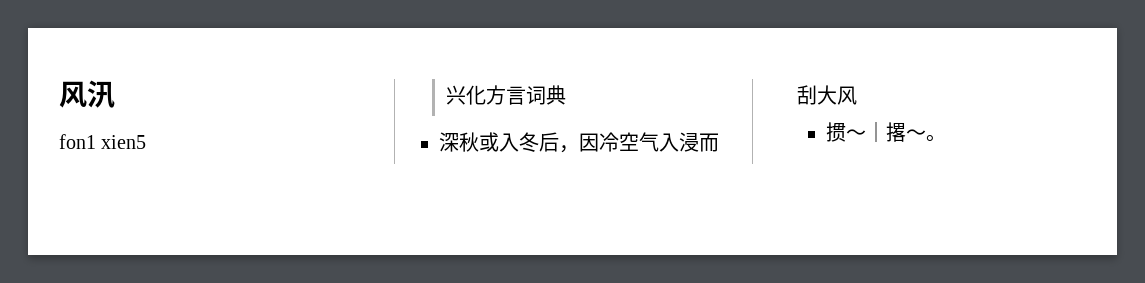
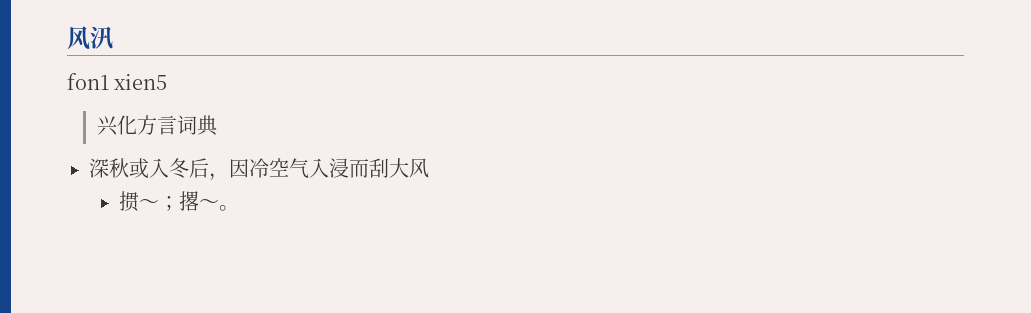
- 掼～｜撂～。
+ 掼～；撂～。

